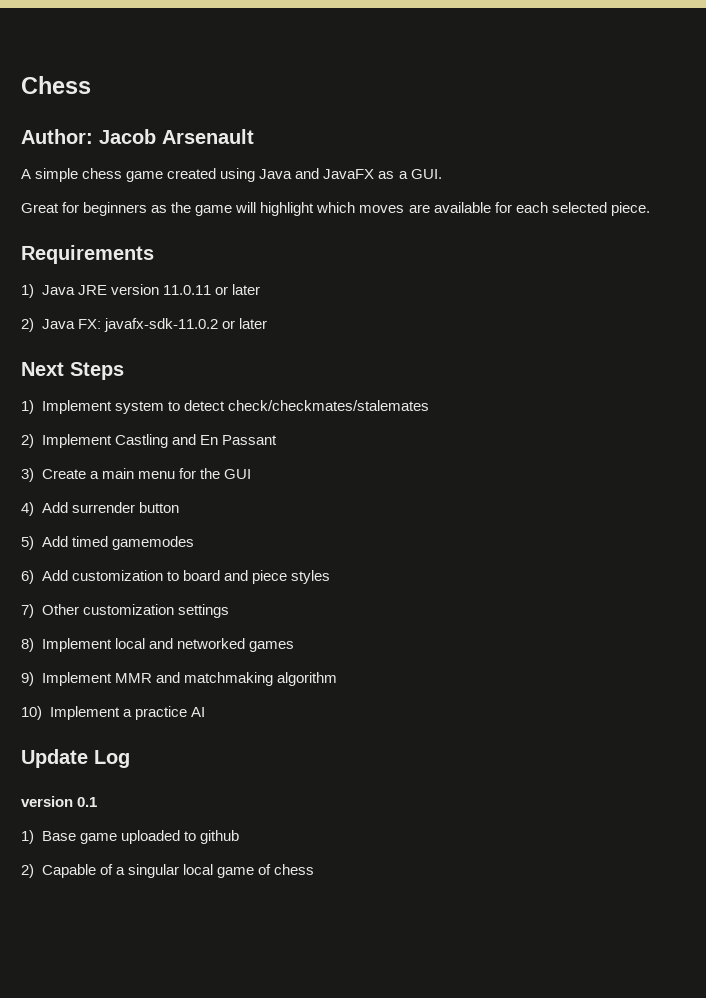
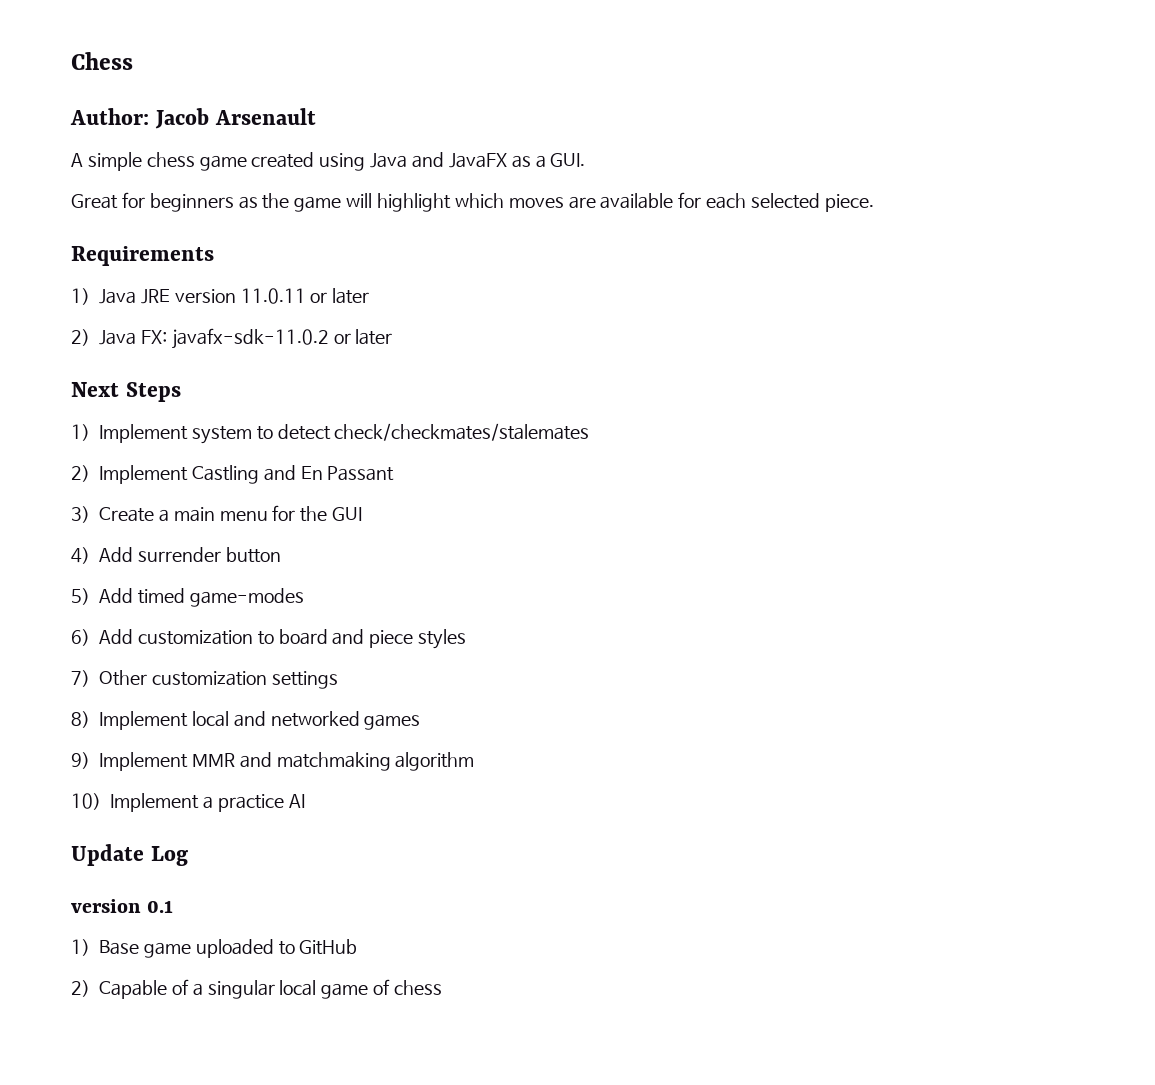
- 5) Add timed gamemodes
+ 5) Add timed game-modes
- 1) Base game uploaded to github
+ 1) Base game uploaded to GitHub

